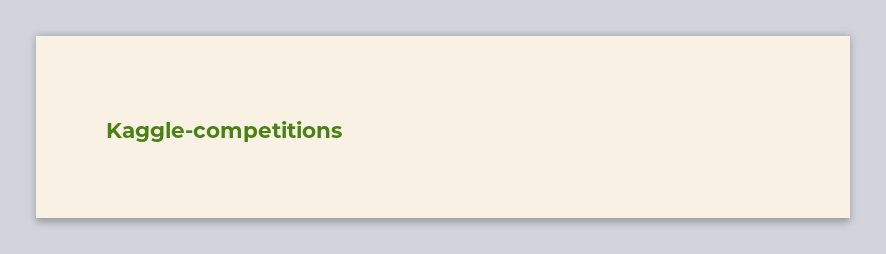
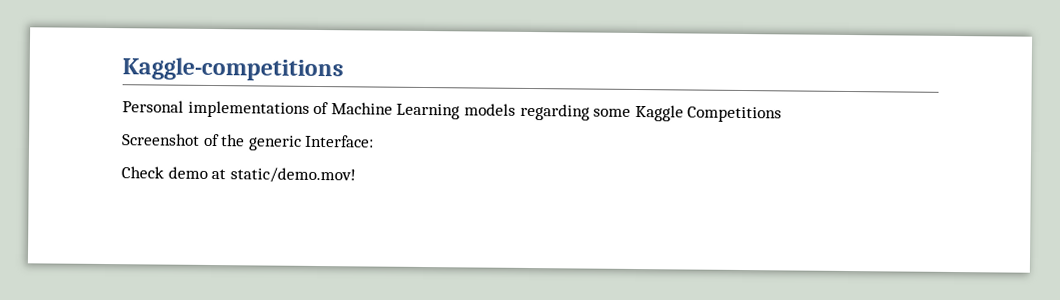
+ Personal implementations of Machine Learning models regarding some Kaggle Competitions
+ Screenshot of the generic Interface:
+ Check demo at static/demo.mov!

